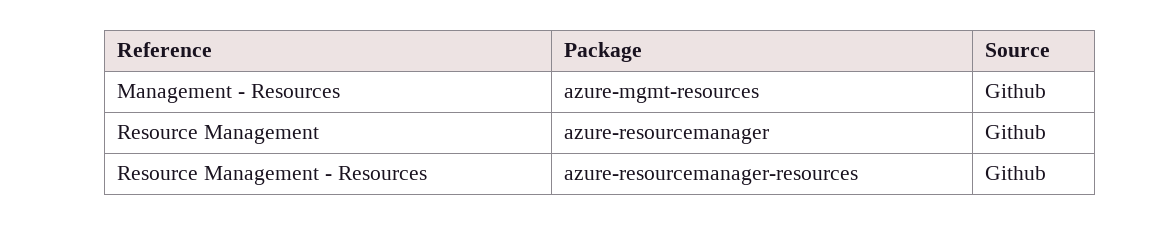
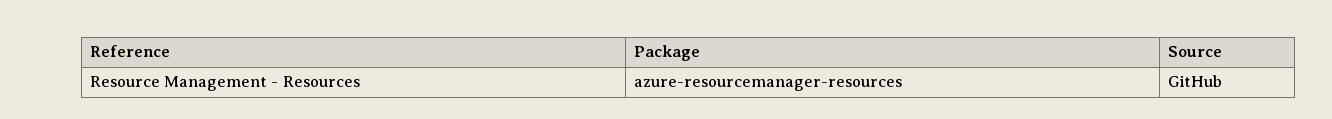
- Management - Resources | azure-mgmt-resources | Github
- Resource Management | azure-resourcemanager | Github
- Resource Management - Resources | azure-resourcemanager-resources | Github
+ Resource Management - Resources | azure-resourcemanager-resources | GitHub

